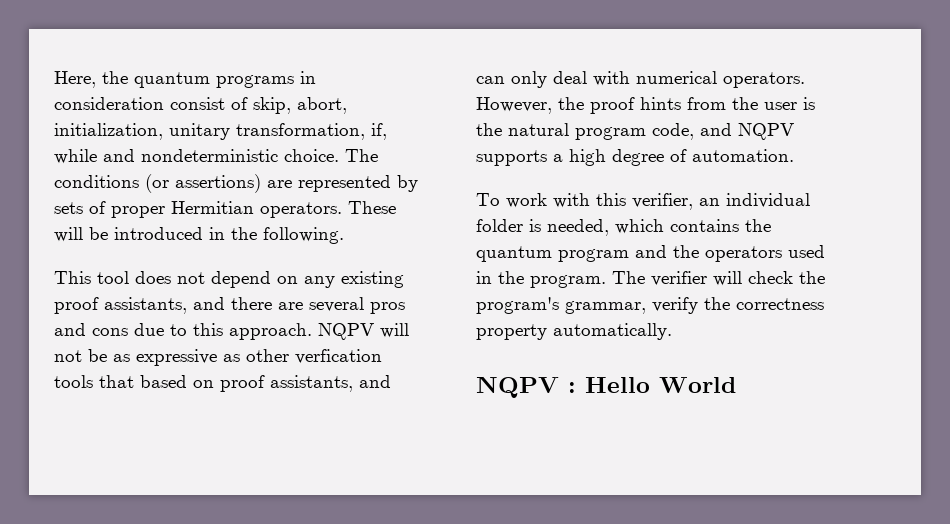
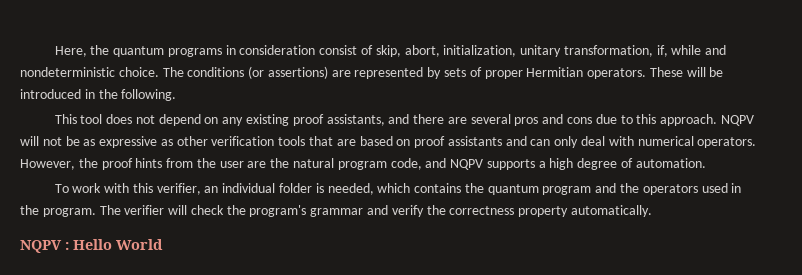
- NQPV will not be as expressive as other verfication tools that based on proof assistants, and can only deal with numerical operators.
+ NQPV will not be as expressive as other verification tools that are based on proof assistants and can only deal with numerical operators.
- However, the proof hints from the user is the natural program code, and NQPV supports a high degree of automation.
+ However, the proof hints from the user are the natural program code, and NQPV supports a high degree of automation.
- The verifier will check the program's grammar, verify the correctness property automatically.
+ The verifier will check the program's grammar and verify the correctness property automatically.

